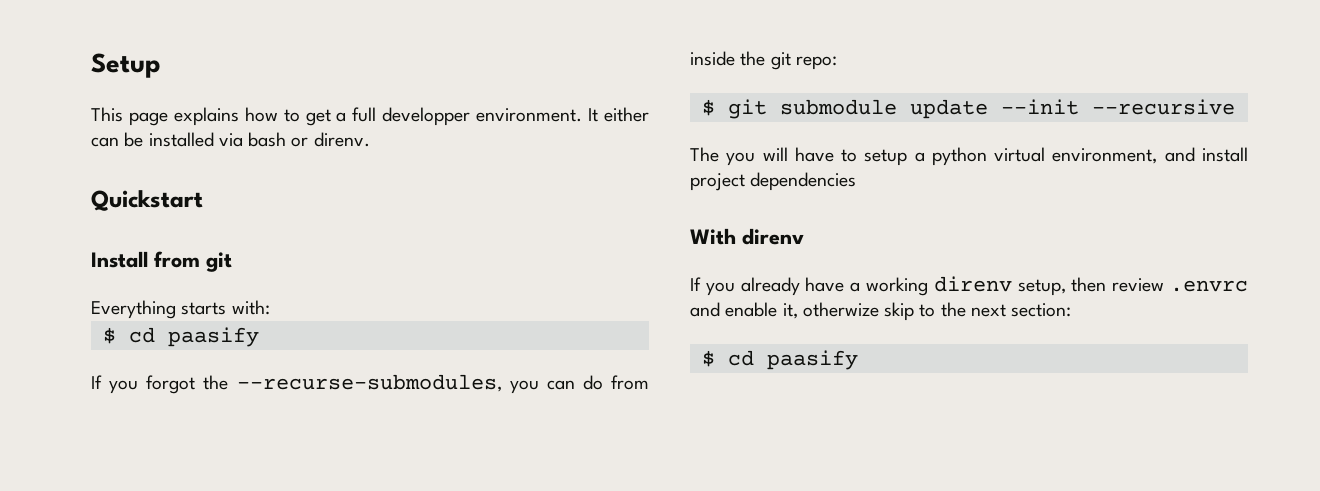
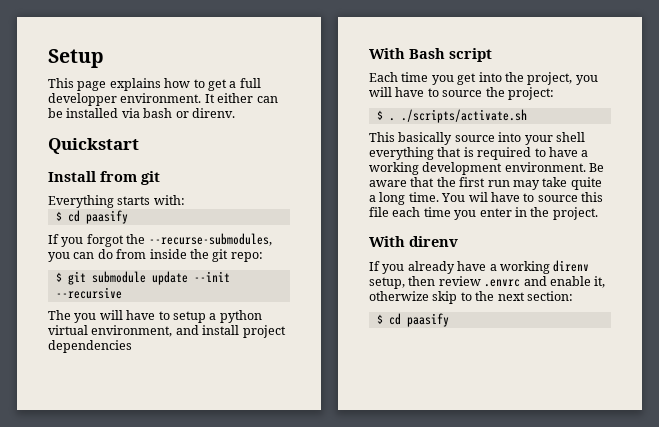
+ With Bash script
+ Each time you get into the project, you will have to source the project:
+ $ . ./scripts/activate.sh
+ This basically source into your shell everything that is required to have a working development environment. Be aware that the first run may take quite a long time. You wil have to source this file each time you enter in the project.

